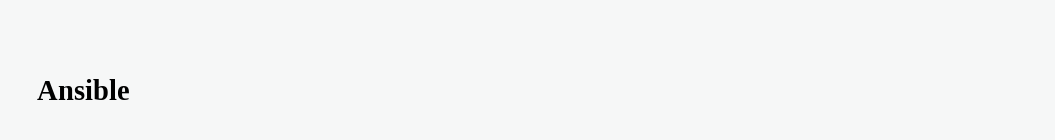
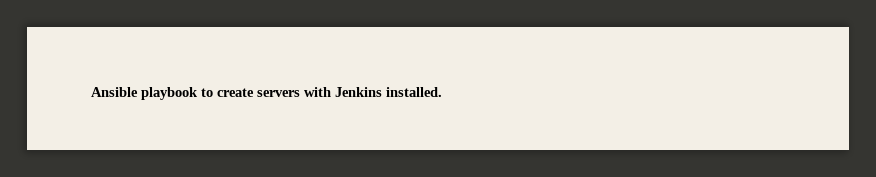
- Ansible
+ Ansible playbook to create servers with Jenkins installed.

